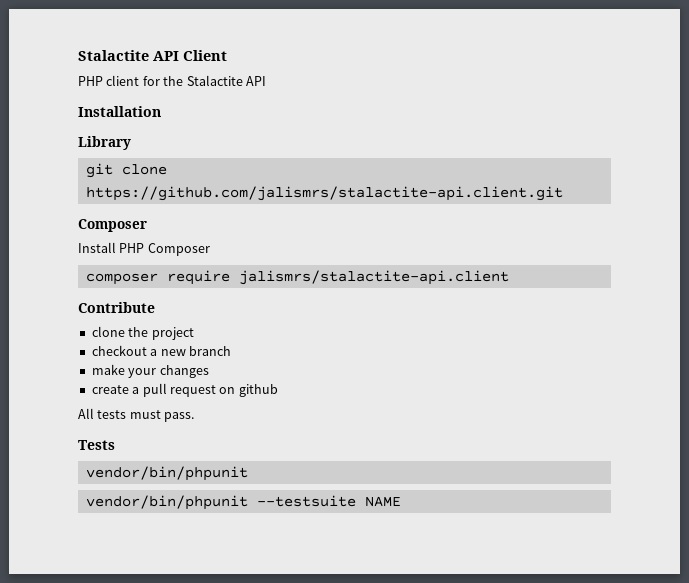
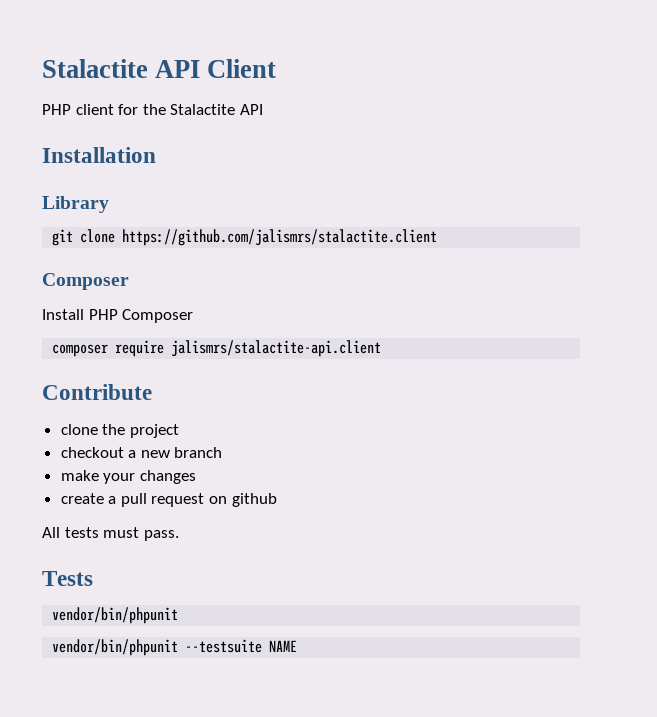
- git clone https://github.com/jalismrs/stalactite-api.client.git
+ git clone https://github.com/jalismrs/stalactite.client

